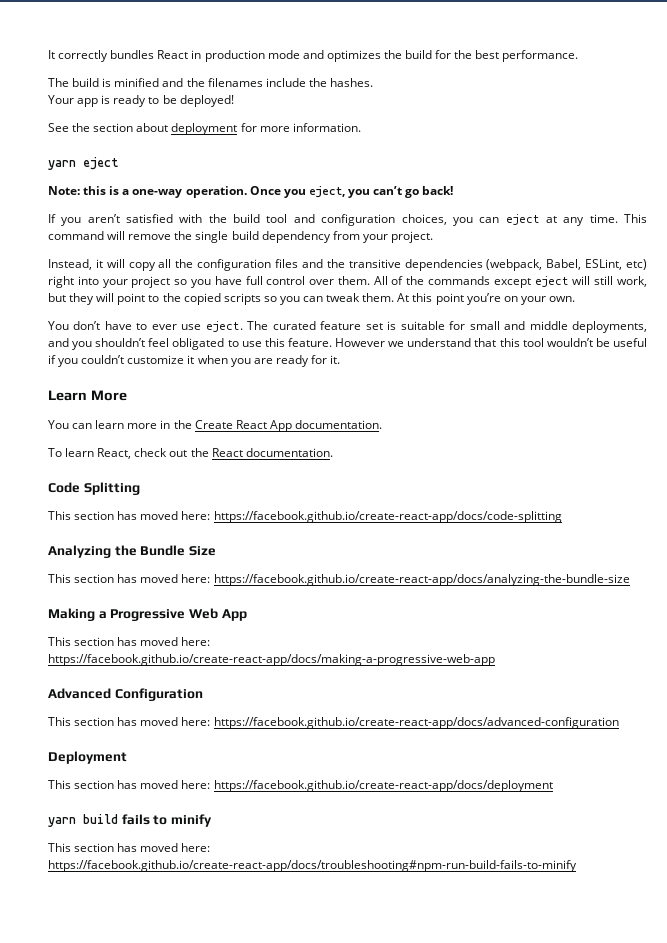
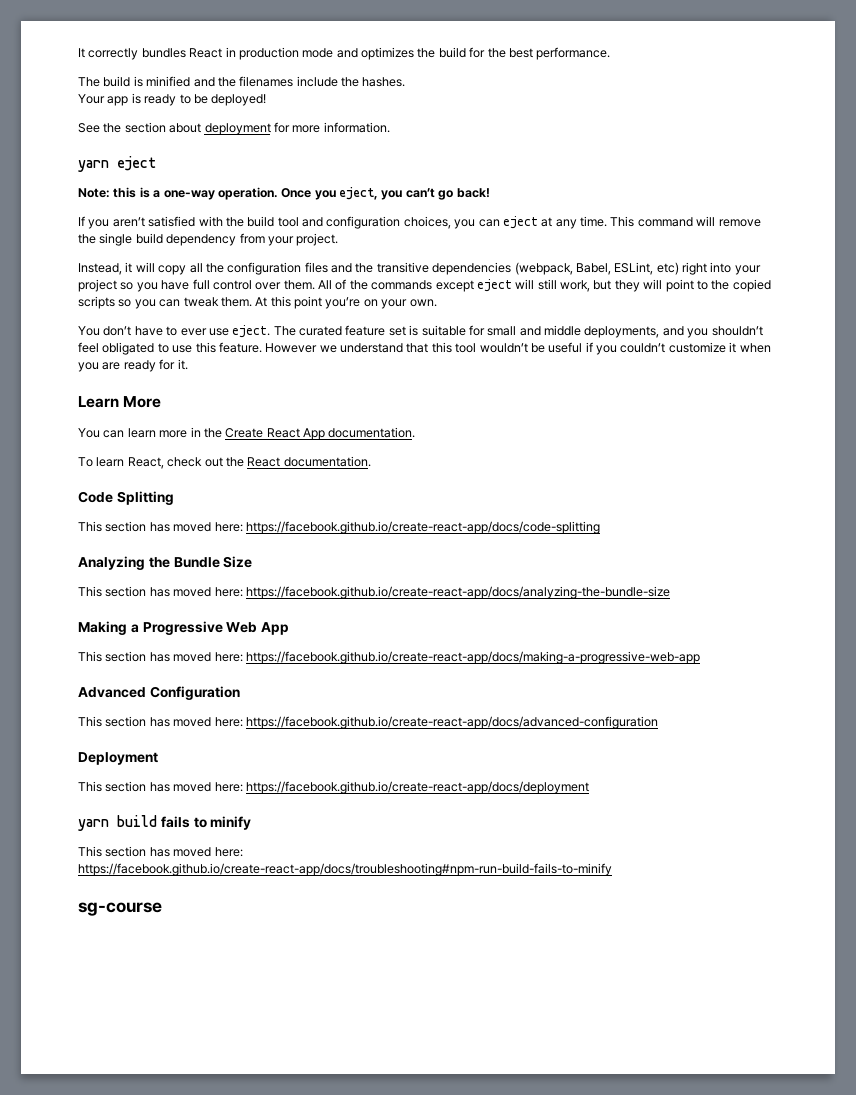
+ sg-course

